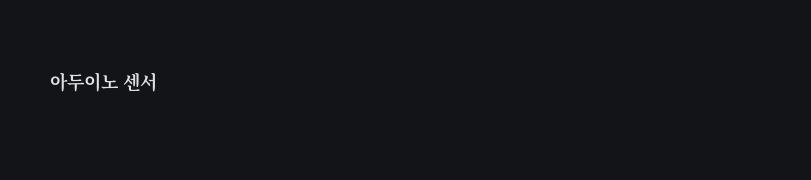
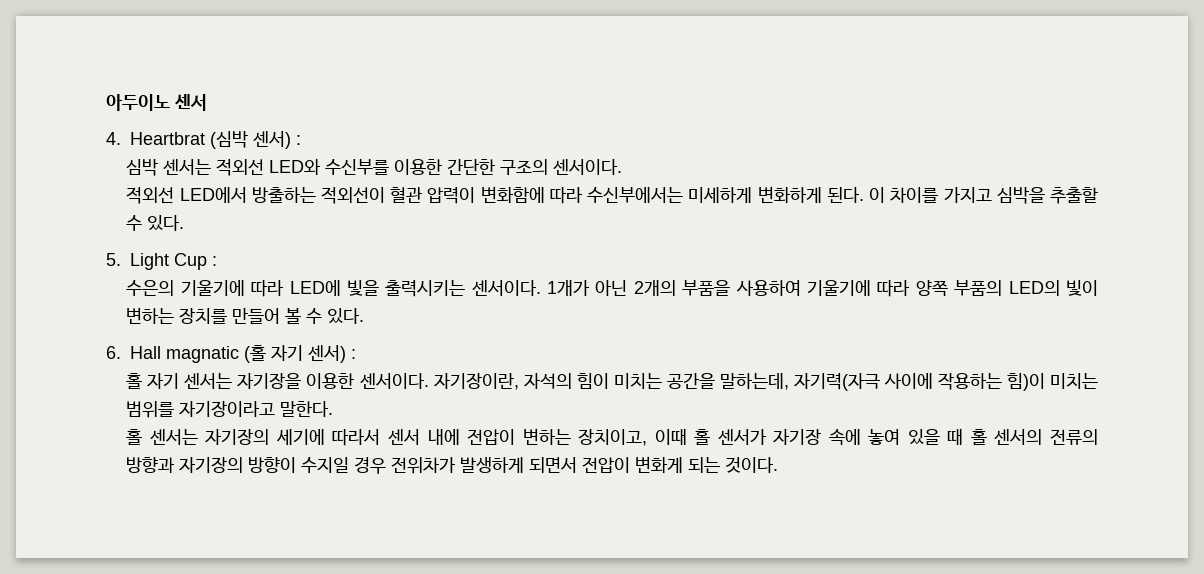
+ 4. Heartbrat (심박 센서) :
+ 심박 센서는 적외선 LED와 수신부를 이용한 간단한 구조의 센서이다.
+ 적외선 LED에서 방출하는 적외선이 혈관 압력이 변화함에 따라 수신부에서는 미세하게 변화하게 된다. 이 차이를 가지고 심박을 추출할 수 있다.
+ 5. Light Cup :
+ 수은의 기울기에 따라 LED에 빛을 출력시키는 센서이다. 1개가 아닌 2개의 부품을 사용하여 기울기에 따라 양쪽 부품의 LED의 빛이 변하는 장치를 만들어 볼 수 있다.
+ 6. Hall magnatic (홀 자기 센서) :
+ 홀 자기 센서는 자기장을 이용한 센서이다. 자기장이란, 자석의 힘이 미치는 공간을 말하는데, 자기력(자극 사이에 작용하는 힘)이 미치는 범위를 자기장이라고 말한다.
+ 홀 센서는 자기장의 세기에 따라서 센서 내에 전압이 변하는 장치이고, 이때 홀 센서가 자기장 속에 놓여 있을 때 홀 센서의 전류의 방향과 자기장의 방향이 수지일 경우 전위차가 발생하게 되면서 전압이 변화게 되는 것이다.

